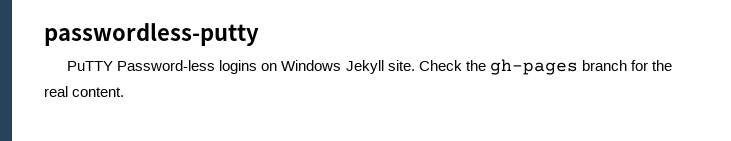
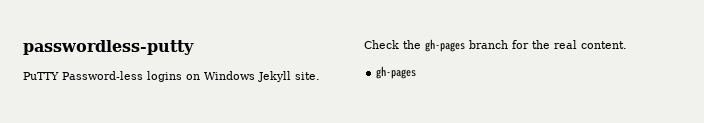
  Check the gh-pages branch for the real content.
+ gh-pages

